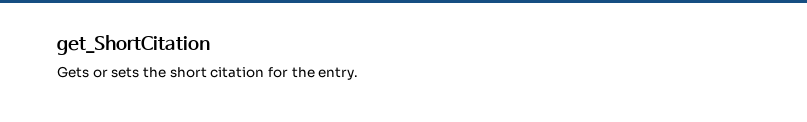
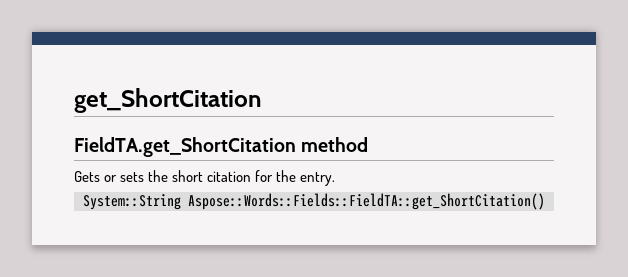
+ FieldTA.get_ShortCitation method
+ System::String Aspose::Words::Fields::FieldTA::get_ShortCitation()

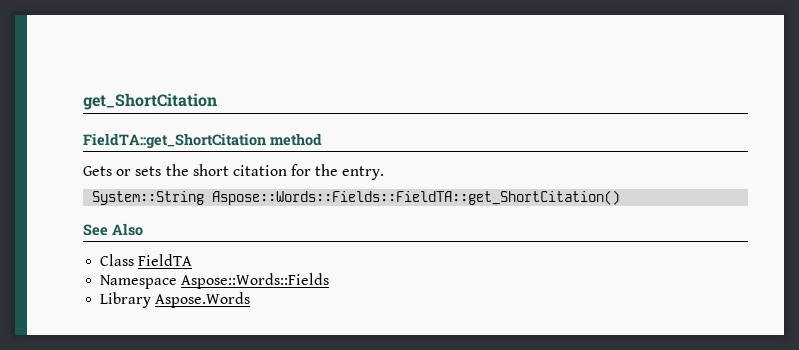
- FieldTA.get_ShortCitation method
+ FieldTA::get_ShortCitation method
+ See Also
+ Class FieldTA
+ Namespace Aspose::Words::Fields
+ Library Aspose.Words

